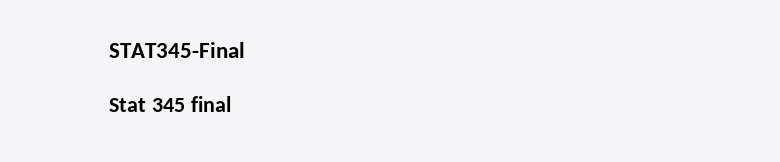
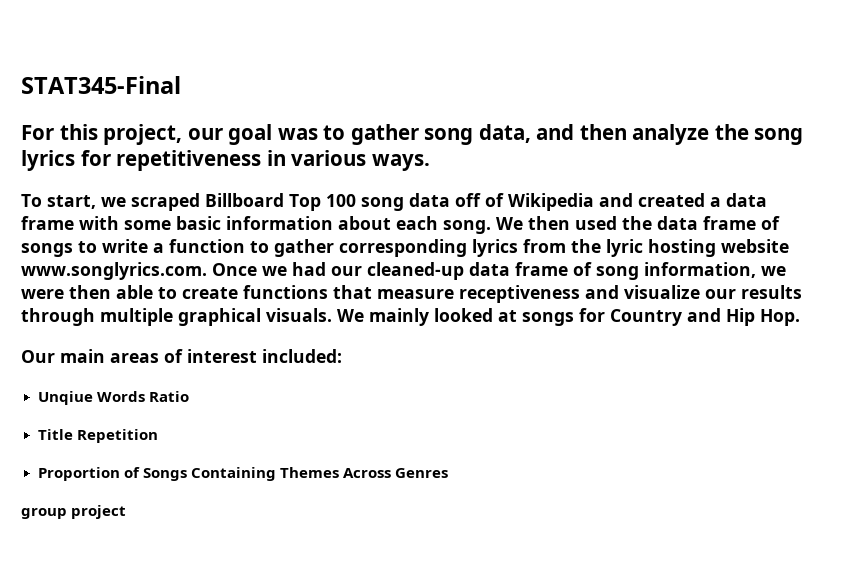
- Stat 345 final
+ For this project, our goal was to gather song data, and then analyze the song lyrics for repetitiveness in various ways.
+ To start, we scraped Billboard Top 100 song data off of Wikipedia and created a data frame with some basic information about each song. We then used the data frame of songs to write a function to gather corresponding lyrics from the lyric hosting website www.songlyrics.com. Once we had our cleaned-up data frame of song information, we were then able to create functions that measure receptiveness and visualize our results through multiple graphical visuals. We mainly looked at songs for Country and Hip Hop.
+ Our main areas of interest included:
+ Unqiue Words Ratio
+ Title Repetition
+ Proportion of Songs Containing Themes Across Genres
+ group project

